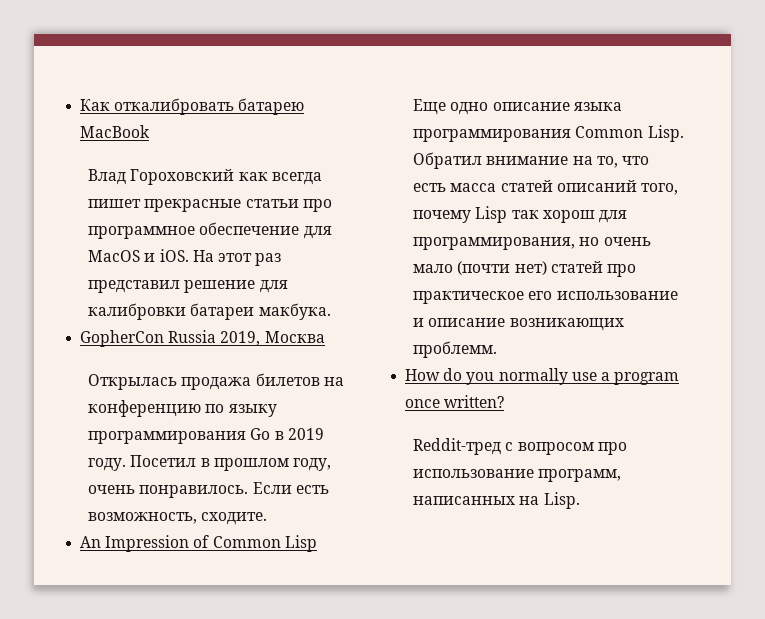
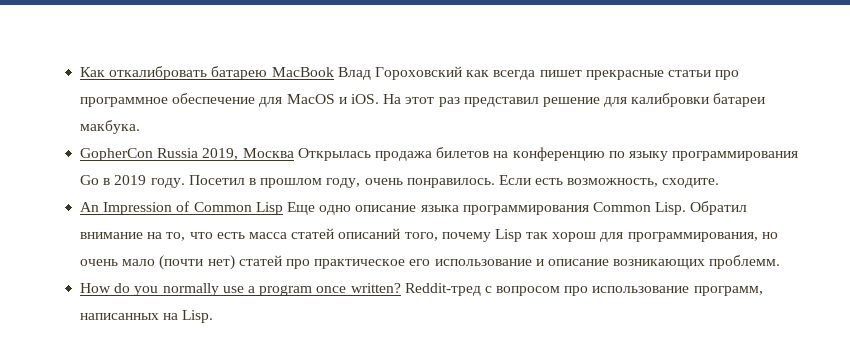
- Как откалибровать батарею MacBook
- Влад Гороховский как всегда пишет прекрасные статьи про программное обеспечение для MacOS и iOS.
+ Как откалибровать батарею MacBook Влад Гороховский как всегда пишет прекрасные статьи про программное обеспечение для MacOS и iOS.
- GopherCon Russia 2019, Москва
- Открылась продажа билетов на конференцию по языку программирования Go в 2019 году.
+ GopherCon Russia 2019, Москва Открылась продажа билетов на конференцию по языку программирования Go в 2019 году.
- An Impression of Common Lisp
- Еще одно описание языка программирования Common Lisp.
+ An Impression of Common Lisp Еще одно описание языка программирования Common Lisp.
- How do you normally use a program once written?
- Reddit-тред с вопросом про использование программ, написанных на Lisp.
+ How do you normally use a program once written? Reddit-тред с вопросом про использование программ, написанных на Lisp.

